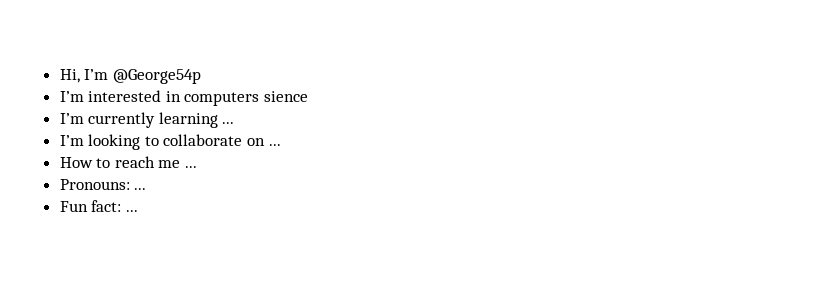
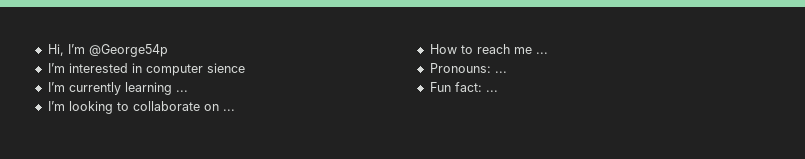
- I’m interested in computers sience
+ I’m interested in computer sience

